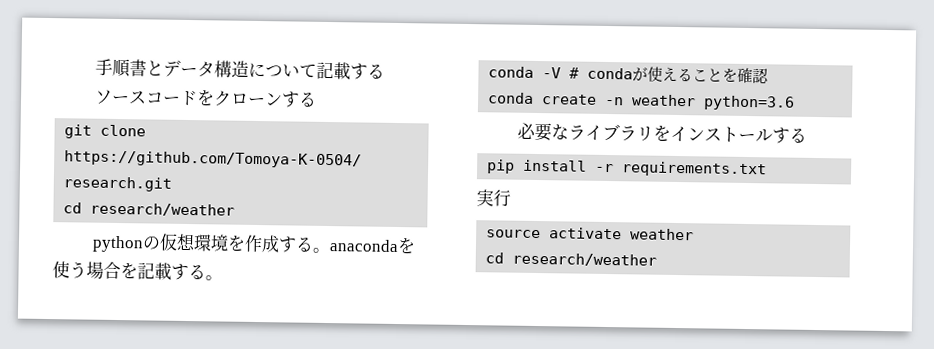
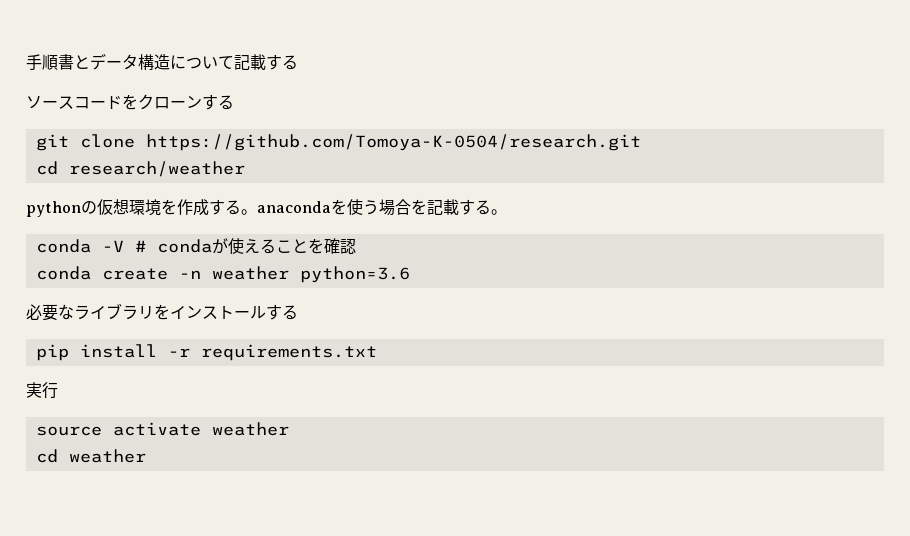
  source activate weather
- cd research/weather
+ cd weather

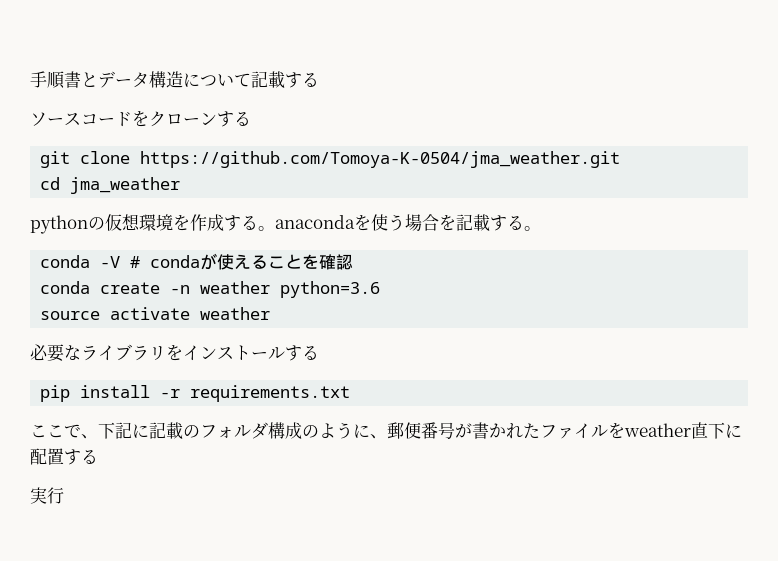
- git clone https://github.com/Tomoya-K-0504/research.git
- cd research/weather
+ git clone https://github.com/Tomoya-K-0504/jma_weather.git
+ cd jma_weather
+ source activate weather
+ ここで、下記に記載のフォルダ構成のように、郵便番号が書かれたファイルをweather直下に配置する
  実行
- source activate weather
- cd weather

